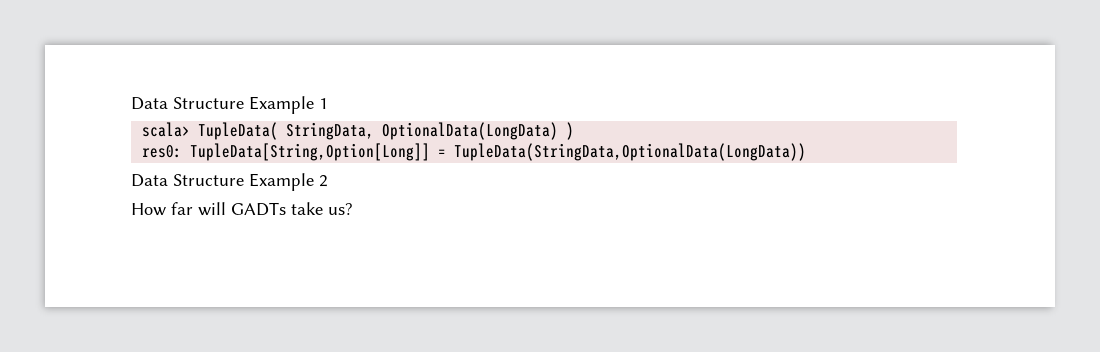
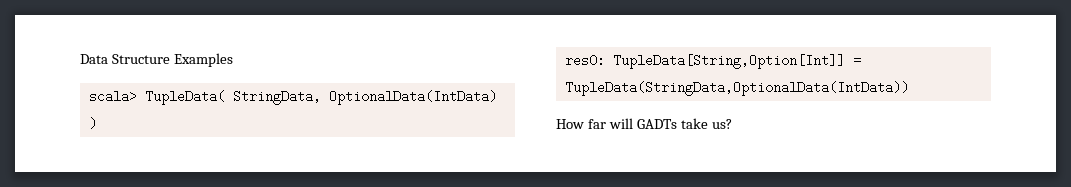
- Data Structure Example 1
+ Data Structure Examples
- scala> TupleData( StringData, OptionalData(LongData) )
+ scala> TupleData( StringData, OptionalData(IntData) )
- res0: TupleData[String,Option[Long]] = TupleData(StringData,OptionalData(LongData))
- Data Structure Example 2
+ res0: TupleData[String,Option[Int]] = TupleData(StringData,OptionalData(IntData))

